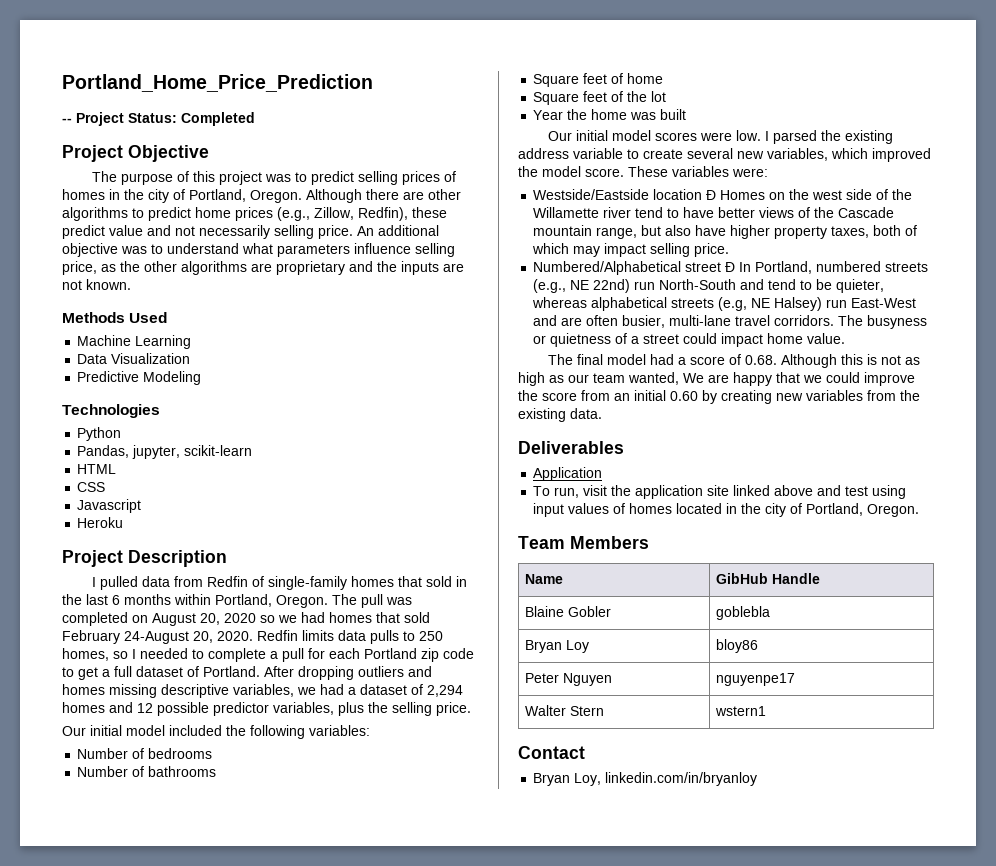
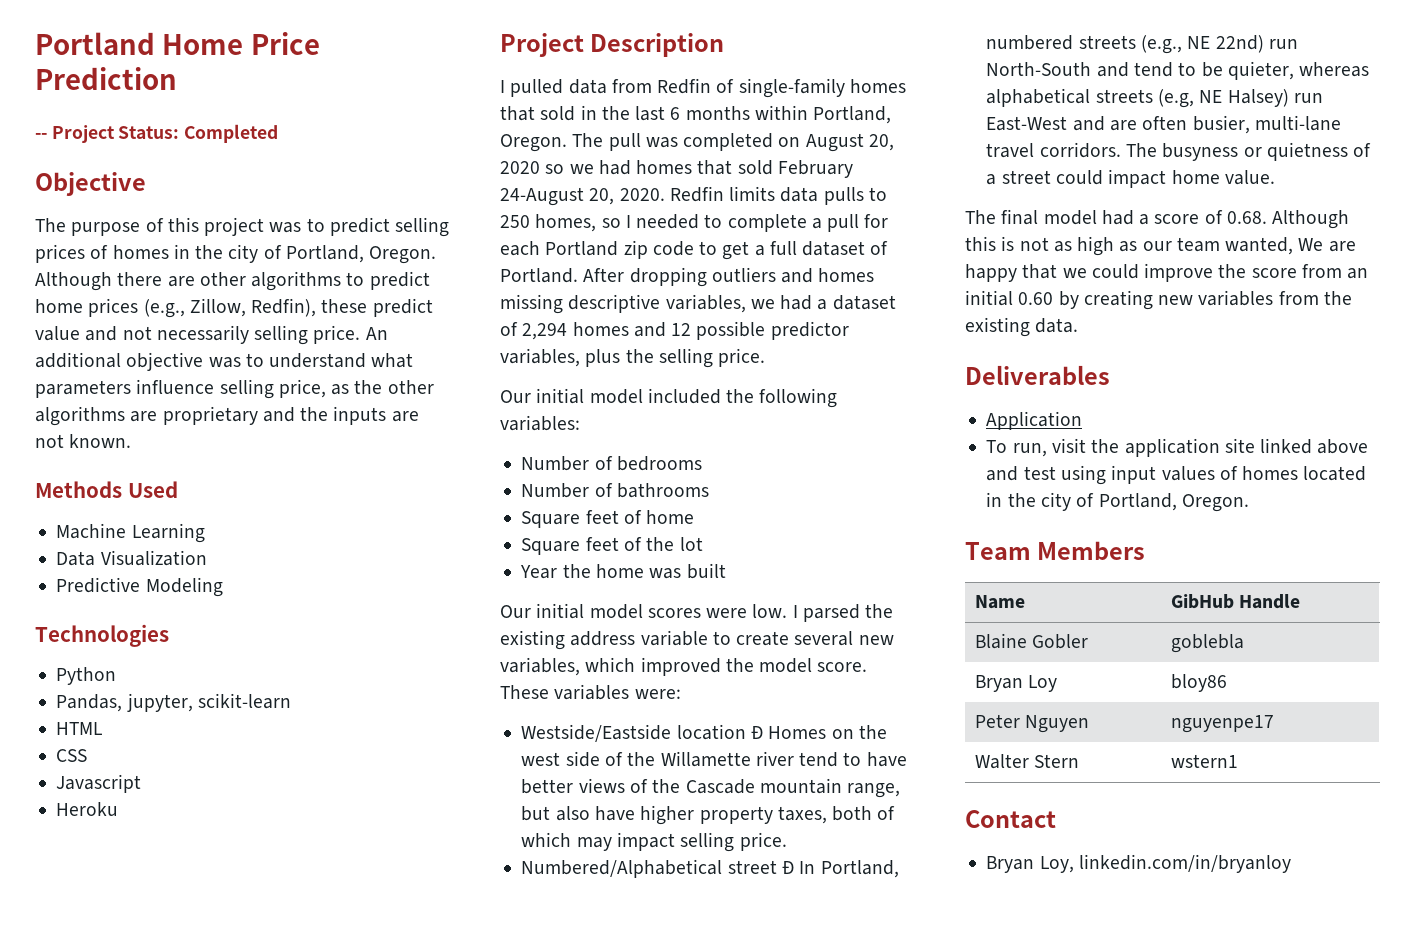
- Portland_Home_Price_Prediction
+ Portland Home Price Prediction
- Project Objective
+ Objective

